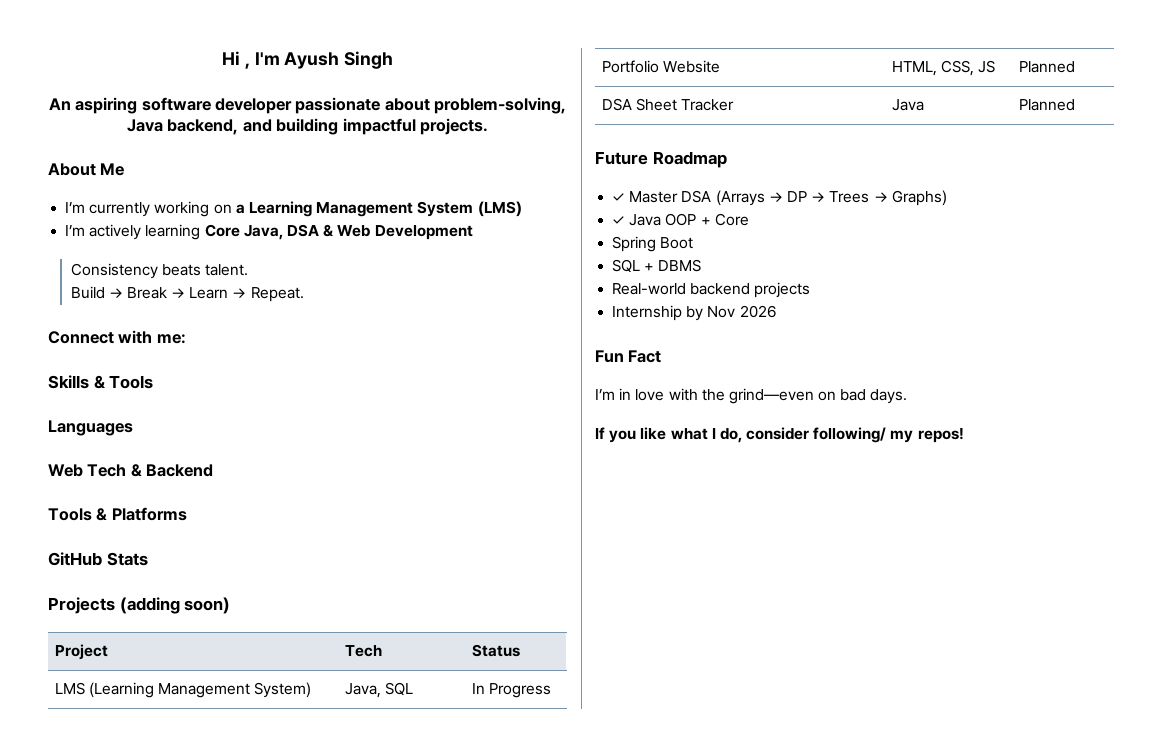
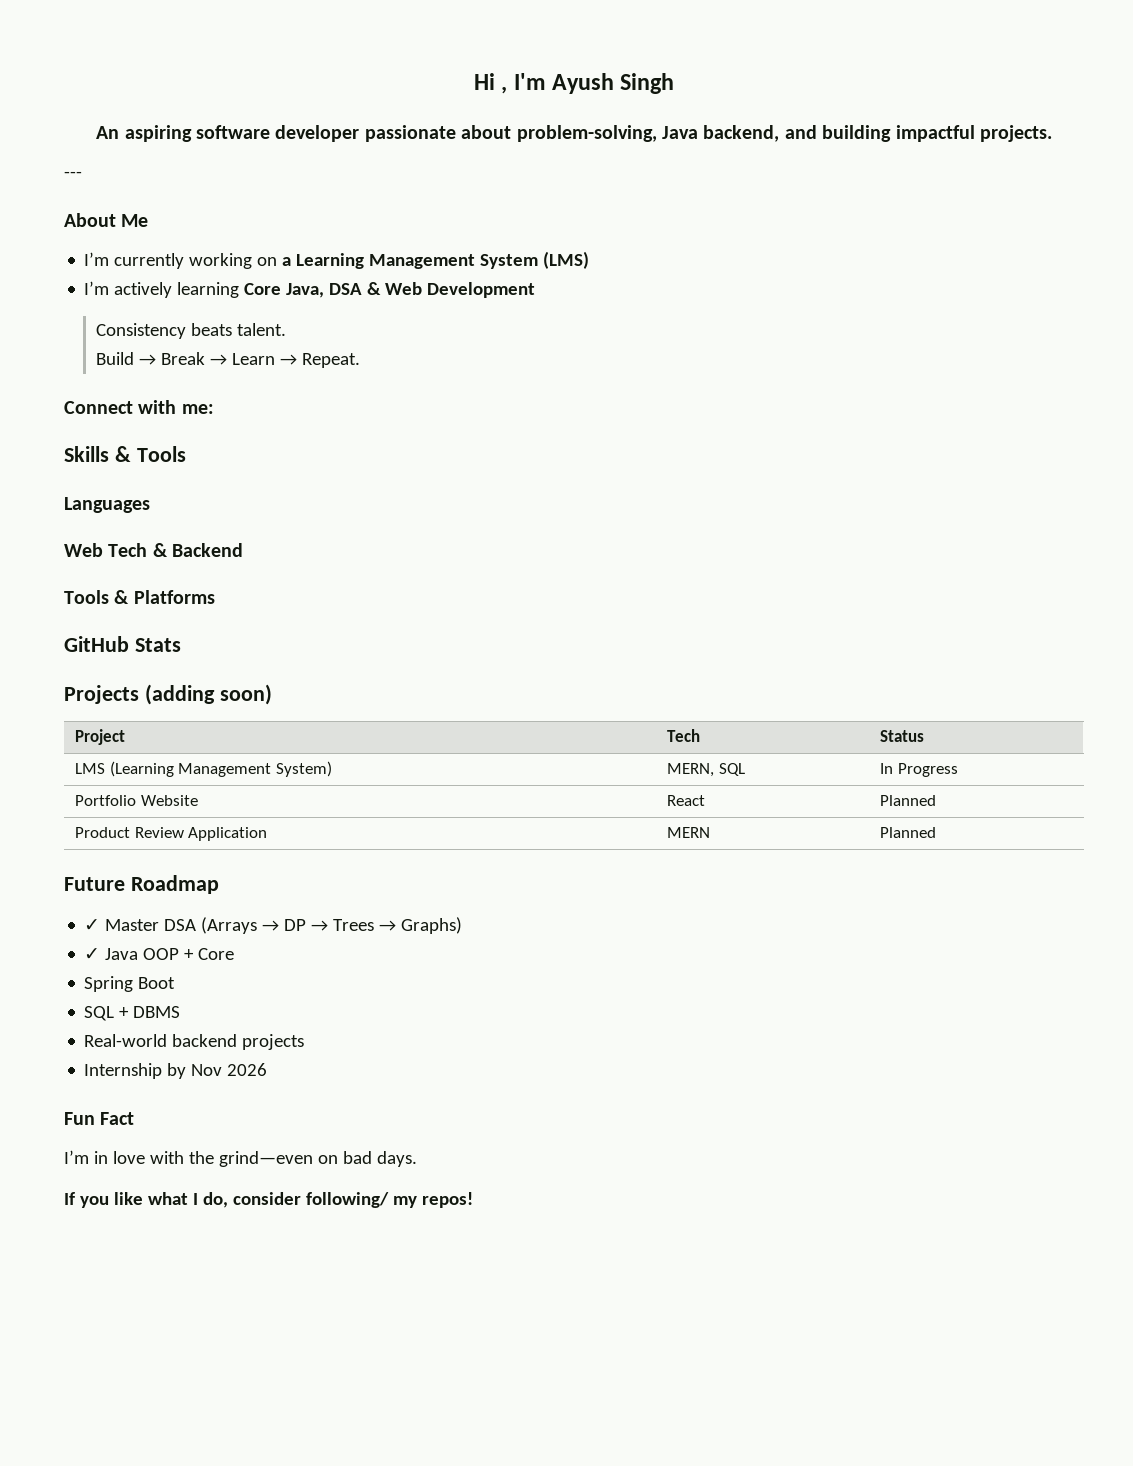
+ ---
- LMS (Learning Management System) | Java, SQL | In Progress
+ LMS (Learning Management System) | MERN, SQL | In Progress
- Portfolio Website | HTML, CSS, JS | Planned
- DSA Sheet Tracker | Java | Planned
+ Portfolio Website | React | Planned
+ Product Review Application | MERN | Planned

